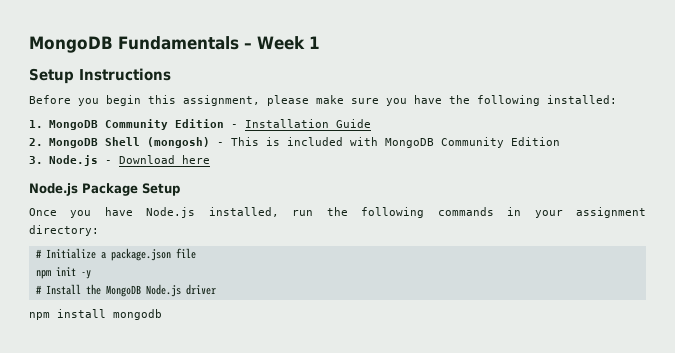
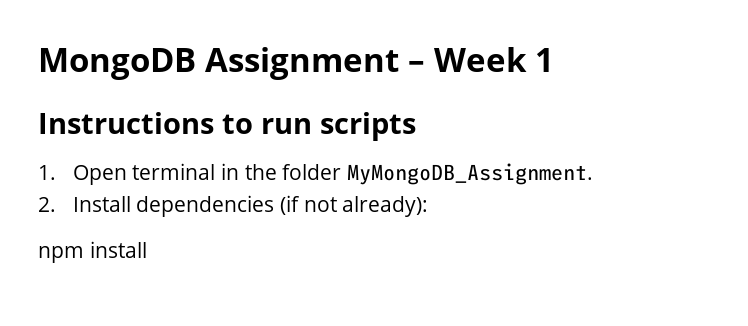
- MongoDB Fundamentals – Week 1
+ MongoDB Assignment – Week 1
- Setup Instructions
- Before you begin this assignment, please make sure you have the following installed:
- 1. MongoDB Community Edition - Installation Guide
- 2. MongoDB Shell (mongosh) - This is included with MongoDB Community Edition
- 3. Node.js - Download here
- Node.js Package Setup
- Once you have Node.js installed, run the following commands in your assignment directory:
- # Initialize a package.json file
- npm init -y
- # Install the MongoDB Node.js driver
+ Instructions to run scripts
+ 1. Open terminal in the folder MyMongoDB_Assignment.
+ 2. Install dependencies (if not already):
- npm install mongodb
+ npm install

